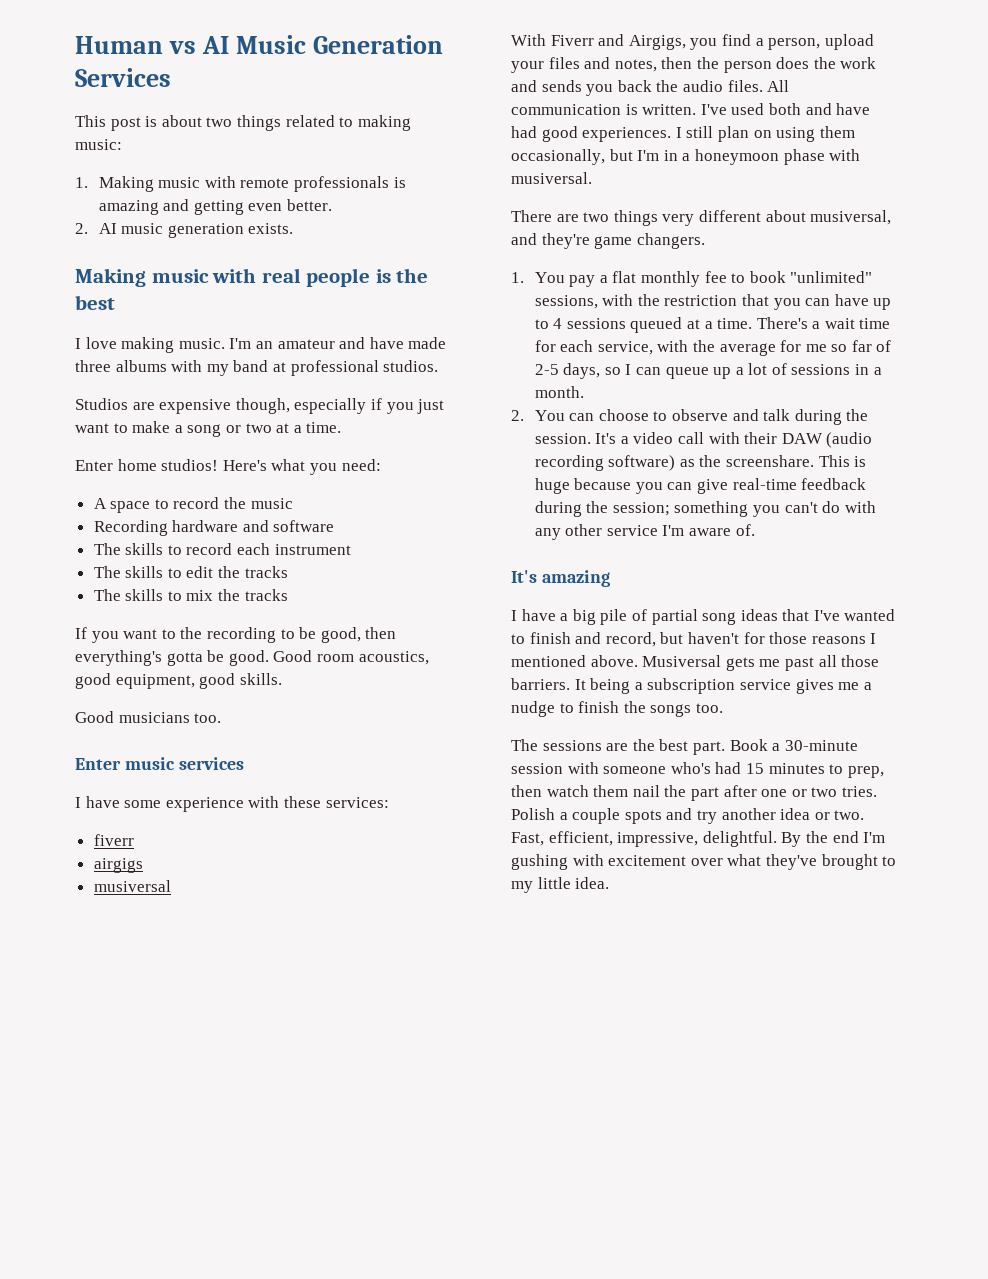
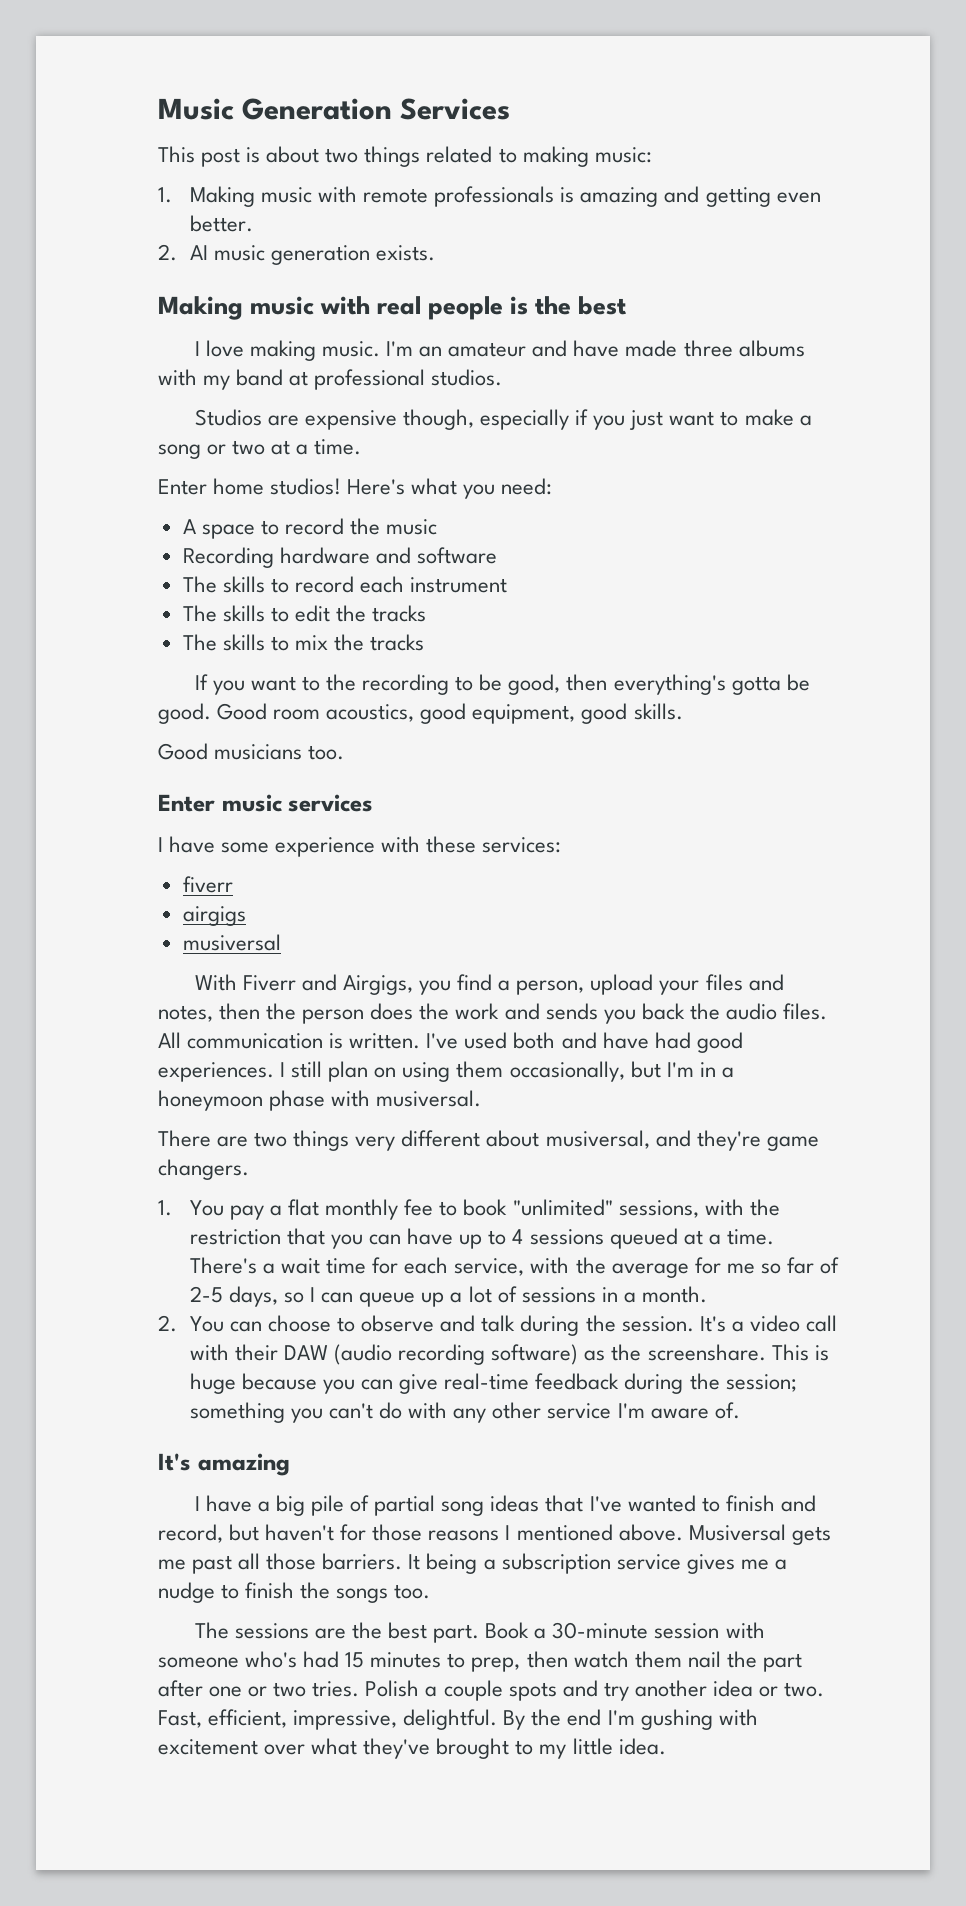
- Human vs AI Music Generation Services
+ Music Generation Services

